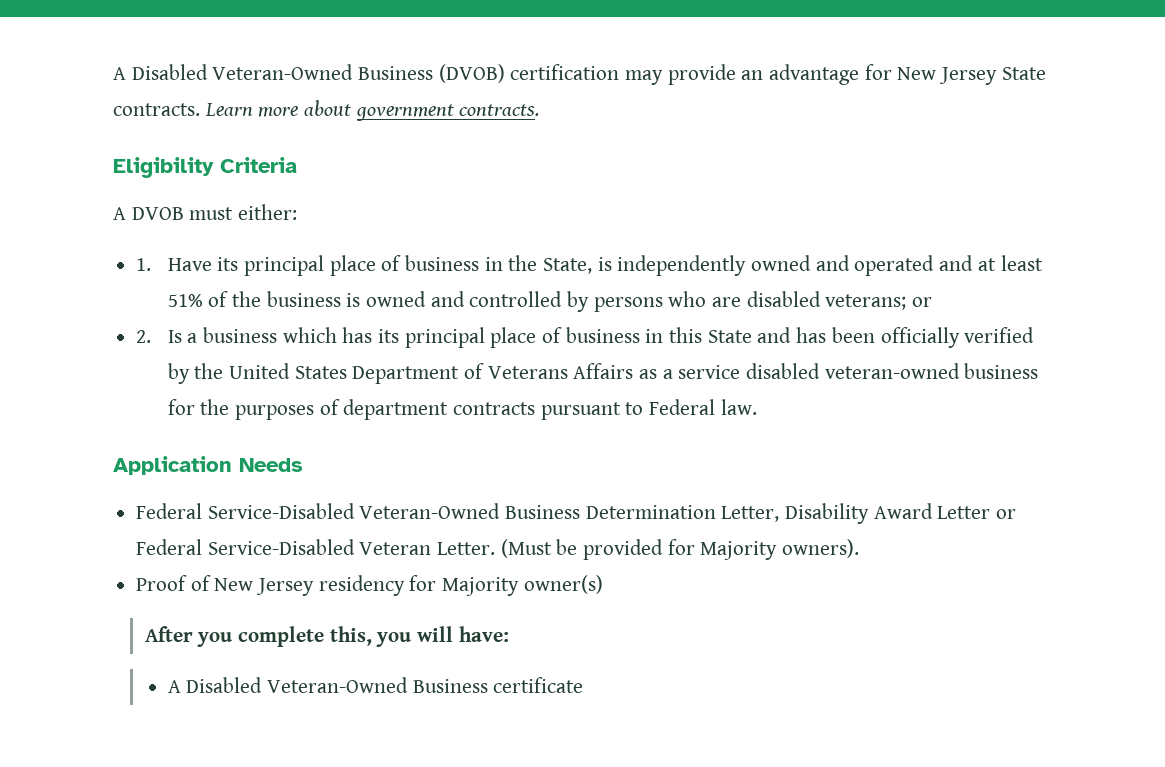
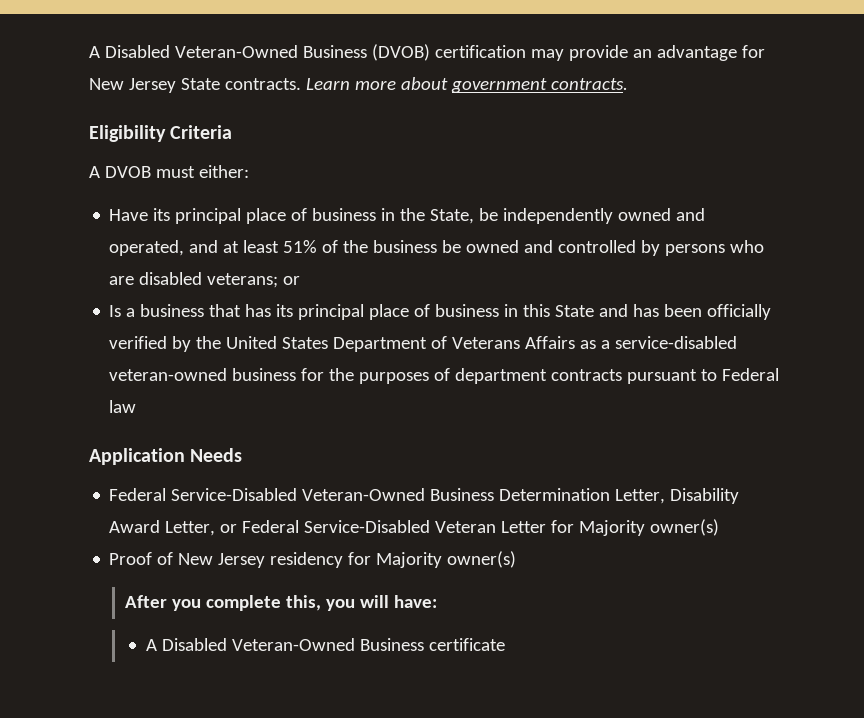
- 1. Have its principal place of business in the State, is independently owned and operated and at least 51% of the business is owned and controlled by persons who are disabled veterans; or
+ Have its principal place of business in the State, be independently owned and operated, and at least 51% of the business be owned and controlled by persons who are disabled veterans; or
- 2. Is a business which has its principal place of business in this State and has been officially verified by the United States Department of Veterans Affairs as a service disabled veteran-owned business for the purposes of department contracts pursuant to Federal law.
+ Is a business that has its principal place of business in this State and has been officially verified by the United States Department of Veterans Affairs as a service-disabled veteran-owned business for the purposes of department contracts pursuant to Federal law
- Federal Service-Disabled Veteran-Owned Business Determination Letter, Disability Award Letter or Federal Service-Disabled Veteran Letter. (Must be provided for Majority owners).
+ Federal Service-Disabled Veteran-Owned Business Determination Letter, Disability Award Letter, or Federal Service-Disabled Veteran Letter for Majority owner(s)

